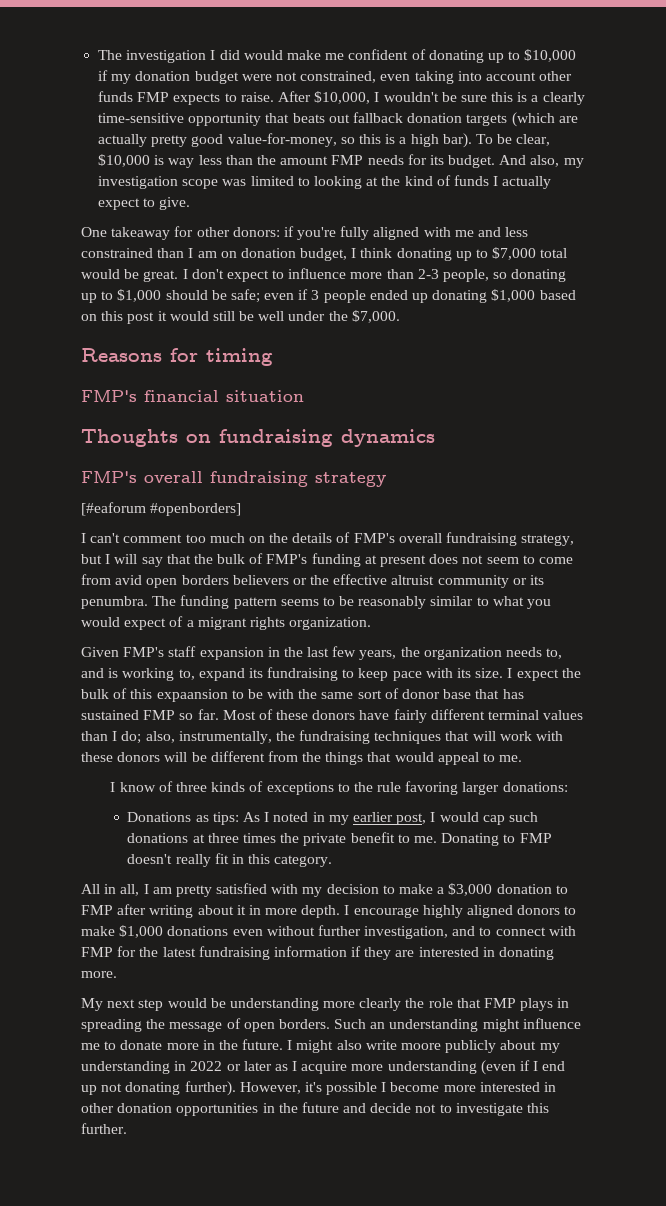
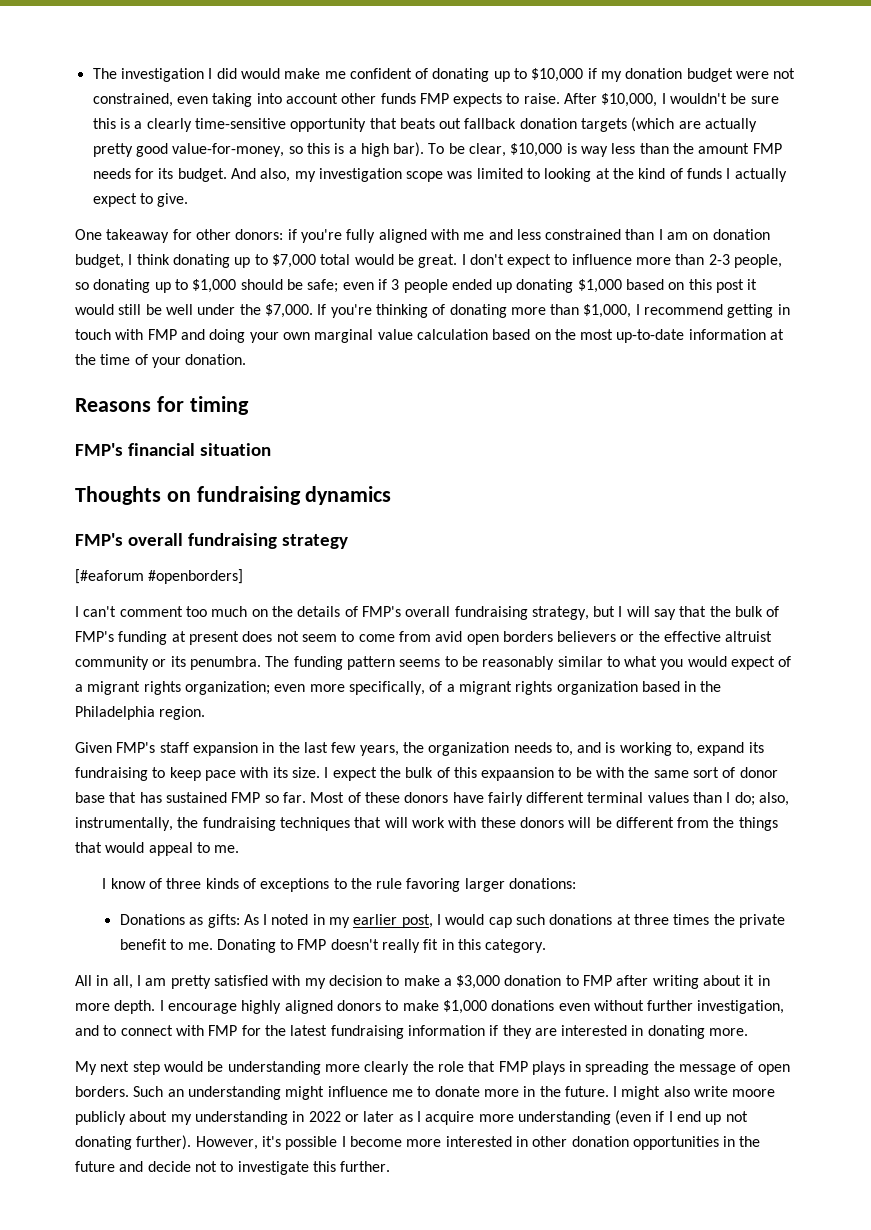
+ If you're thinking of donating more than $1,000, I recommend getting in touch with FMP and doing your own marginal value calculation based on the most up-to-date information at the time of your donation.
- The funding pattern seems to be reasonably similar to what you would expect of a migrant rights organization.
+ The funding pattern seems to be reasonably similar to what you would expect of a migrant rights organization; even more specifically, of a migrant rights organization based in the Philadelphia region.
- Donations as tips: As I noted in my earlier post, I would cap such donations at three times the private benefit to me.
+ Donations as gifts: As I noted in my earlier post, I would cap such donations at three times the private benefit to me.

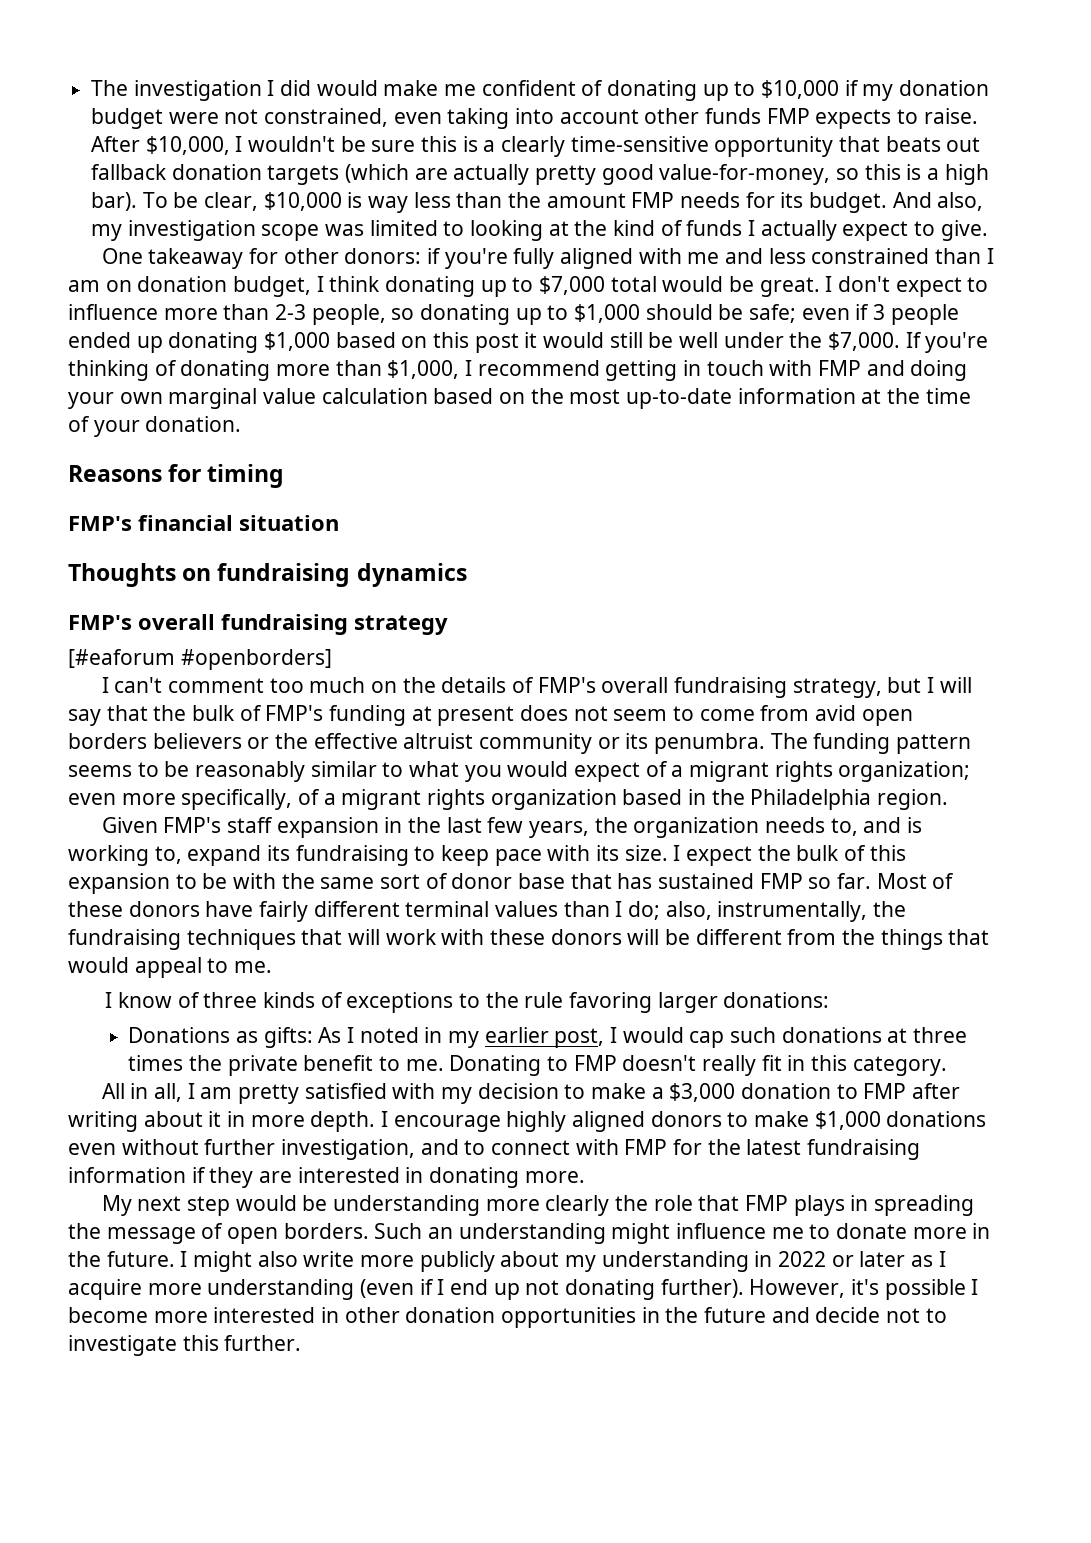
- I expect the bulk of this expaansion to be with the same sort of donor base that has sustained FMP so far.
+ I expect the bulk of this expansion to be with the same sort of donor base that has sustained FMP so far.
- I might also write moore publicly about my understanding in 2022 or later as I acquire more understanding (even if I end up not donating further).
+ I might also write more publicly about my understanding in 2022 or later as I acquire more understanding (even if I end up not donating further).

